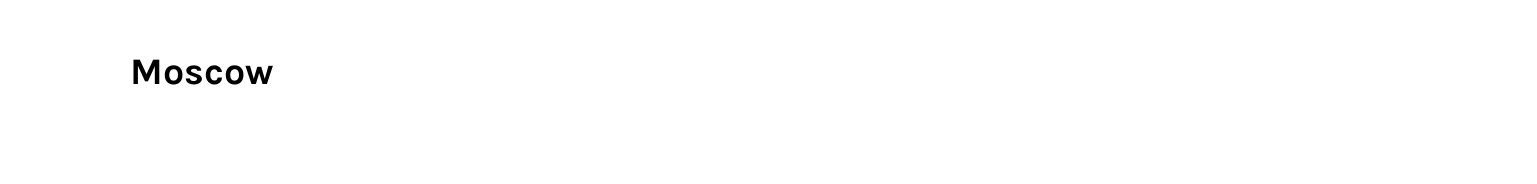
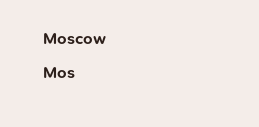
+ Mos

